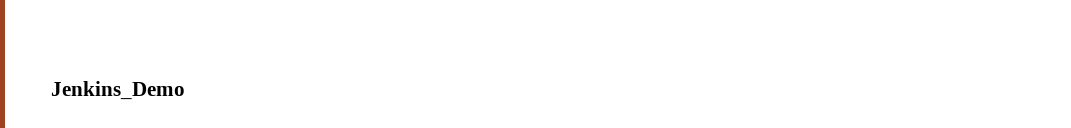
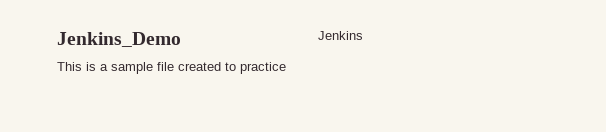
+ This is a sample file created to practice Jenkins

